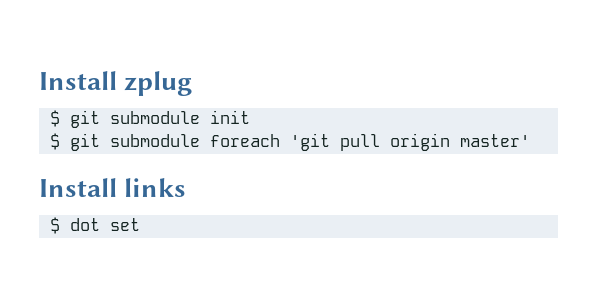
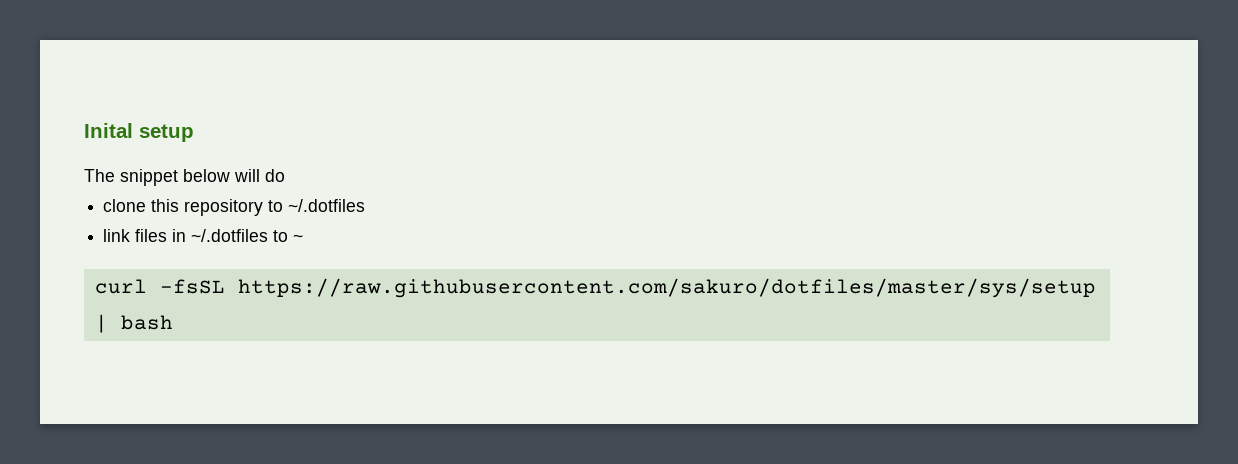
- Install zplug
- $ git submodule init
- $ git submodule foreach 'git pull origin master'
- Install links
- $ dot set
+ Inital setup
+ The snippet below will do
+ clone this repository to ~/.dotfiles
+ link files in ~/.dotfiles to ~
+ curl -fsSL https://raw.githubusercontent.com/sakuro/dotfiles/master/sys/setup | bash

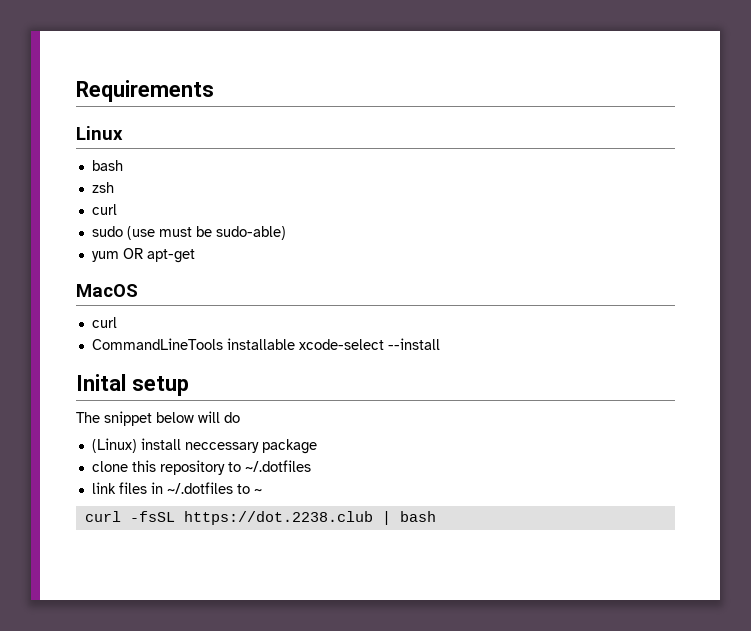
+ Requirements
+ Linux
+ bash
+ zsh
+ curl
+ sudo (use must be sudo-able)
+ yum OR apt-get
+ MacOS
+ curl
+ CommandLineTools installable xcode-select --install
+ (Linux) install neccessary package
- curl -fsSL https://raw.githubusercontent.com/sakuro/dotfiles/master/sys/setup | bash
+ curl -fsSL https://dot.2238.club | bash

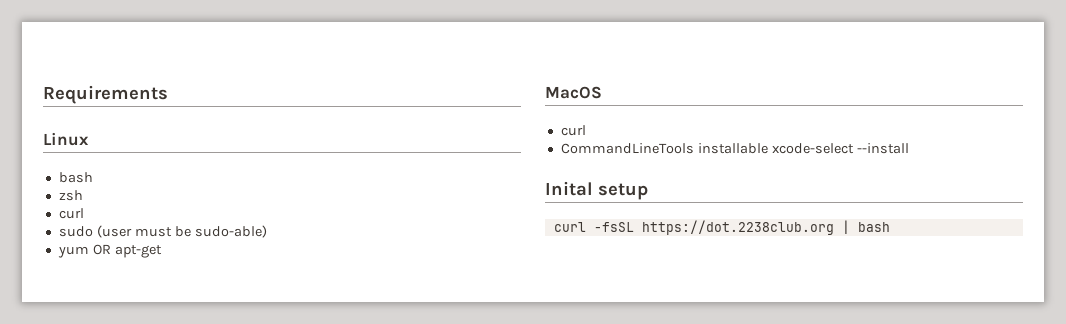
- sudo (use must be sudo-able)
+ sudo (user must be sudo-able)
- The snippet below will do
- (Linux) install neccessary package
- clone this repository to ~/.dotfiles
- link files in ~/.dotfiles to ~
- curl -fsSL https://dot.2238.club | bash
+ curl -fsSL https://dot.2238club.org | bash

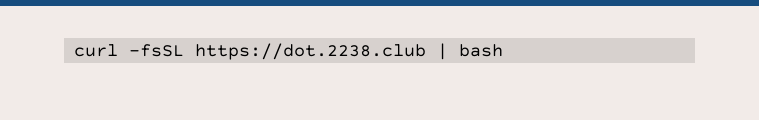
- Requirements
- Linux
- bash
- zsh
- curl
- sudo (user must be sudo-able)
- yum OR apt-get
- MacOS
- curl
- CommandLineTools installable xcode-select --install
- Inital setup
- curl -fsSL https://dot.2238club.org | bash
+ curl -fsSL https://dot.2238.club | bash

